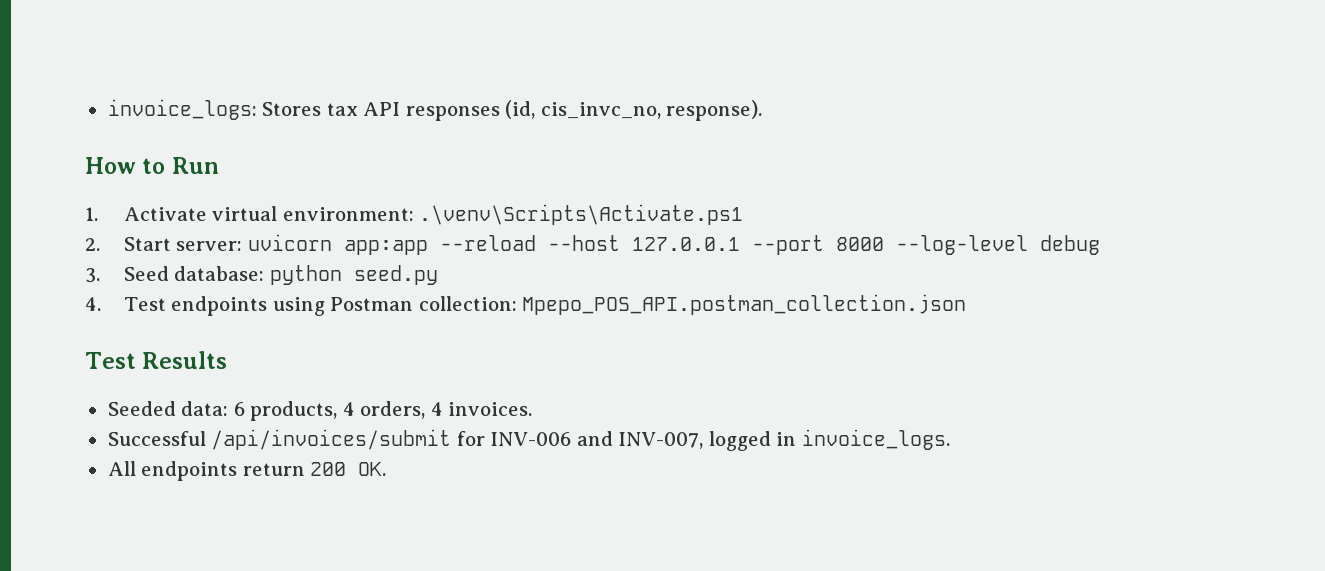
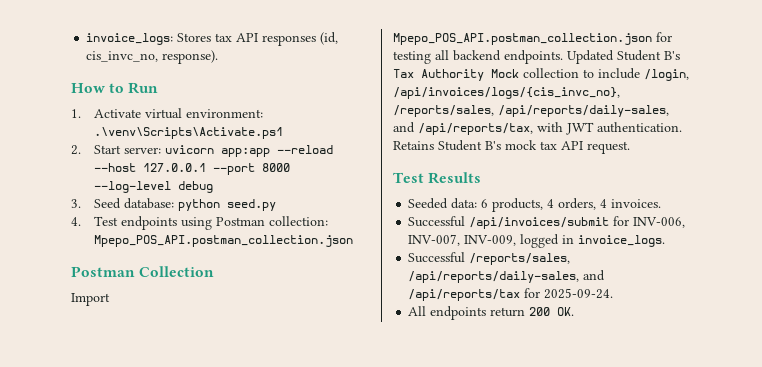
+ Postman Collection
+ Import Mpepo_POS_API.postman_collection.json for testing all backend endpoints. Updated Student B's Tax Authority Mock collection to include /login, /api/invoices/logs/{cis_invc_no}, /reports/sales, /api/reports/daily-sales, and /api/reports/tax, with JWT authentication. Retains Student B's mock tax API request.
- Successful /api/invoices/submit for INV-006 and INV-007, logged in invoice_logs.
+ Successful /api/invoices/submit for INV-006, INV-007, INV-009, logged in invoice_logs.
+ Successful /reports/sales, /api/reports/daily-sales, and /api/reports/tax for 2025-09-24.

